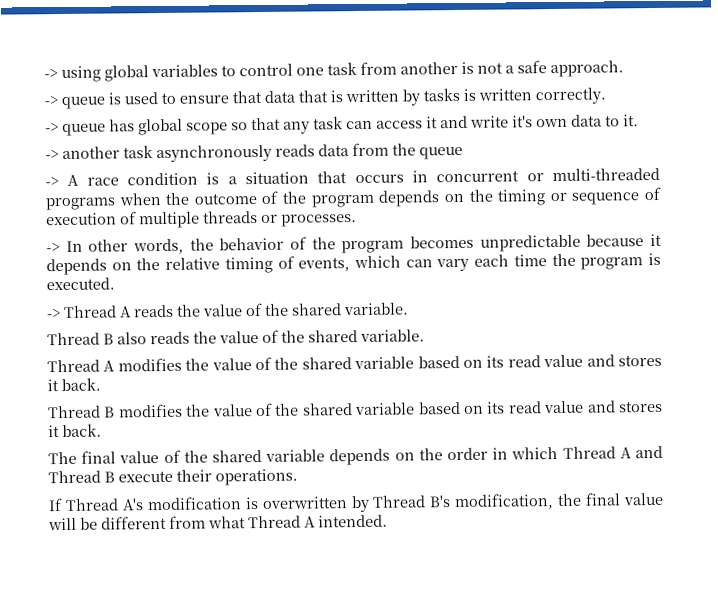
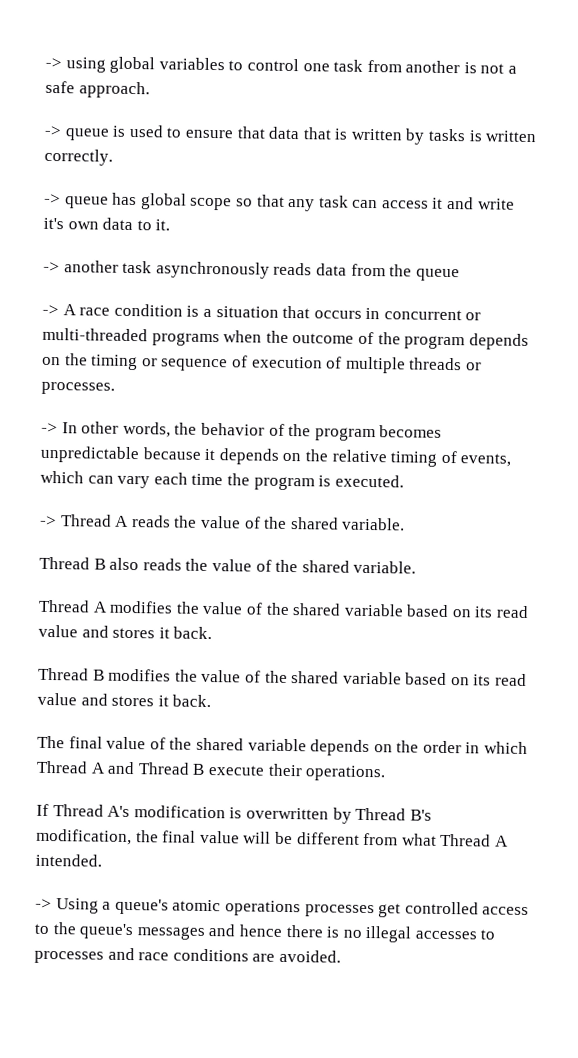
+ -> Using a queue's atomic operations processes get controlled access to the queue's messages and hence there is no illegal accesses to processes and race conditions are avoided.

